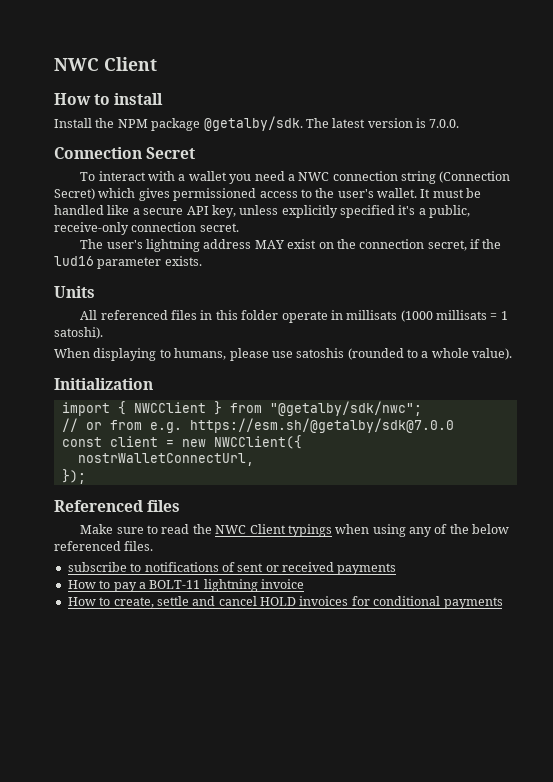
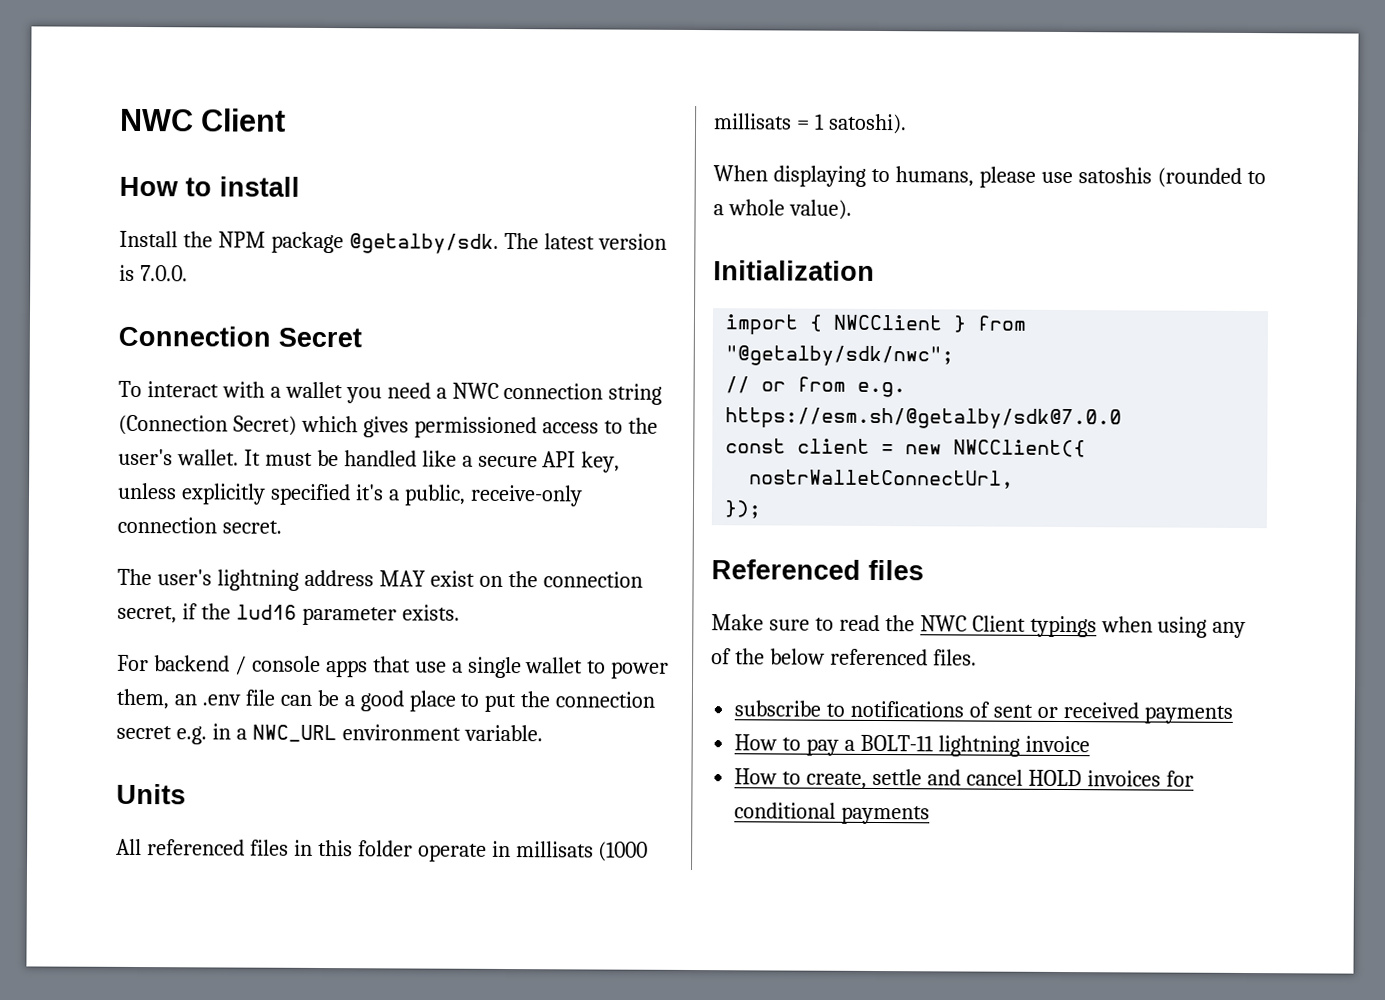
+ For backend / console apps that use a single wallet to power them, an .env file can be a good place to put the connection secret e.g. in a NWC_URL environment variable.

